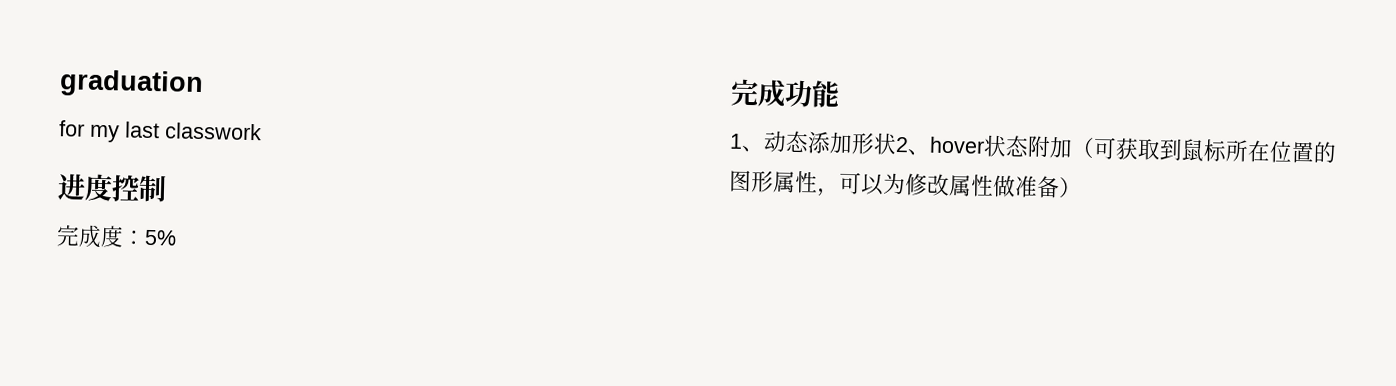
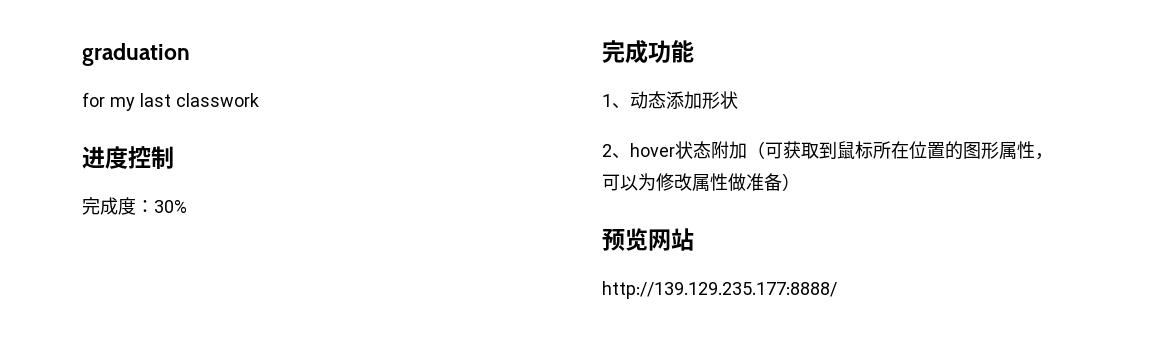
- 完成度：5%
+ 完成度：30%
- 1、动态添加形状2、hover状态附加（可获取到鼠标所在位置的图形属性，可以为修改属性做准备）
+ 1、动态添加形状
+ 2、hover状态附加（可获取到鼠标所在位置的图形属性，可以为修改属性做准备）
+ 预览网站
+ http://139.129.235.177:8888/

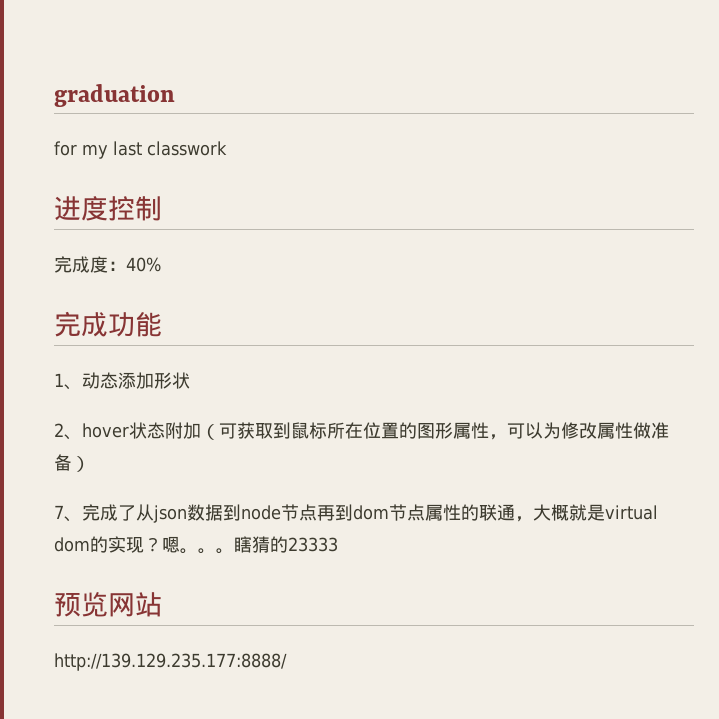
- 完成度：30%
+ 完成度：40%
+ 7、完成了从json数据到node节点再到dom节点属性的联通，大概就是virtual dom的实现？嗯。。。瞎猜的23333

